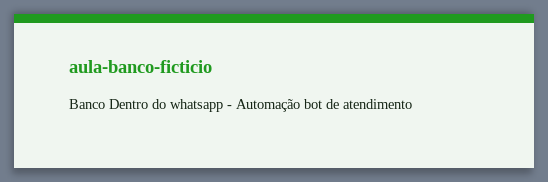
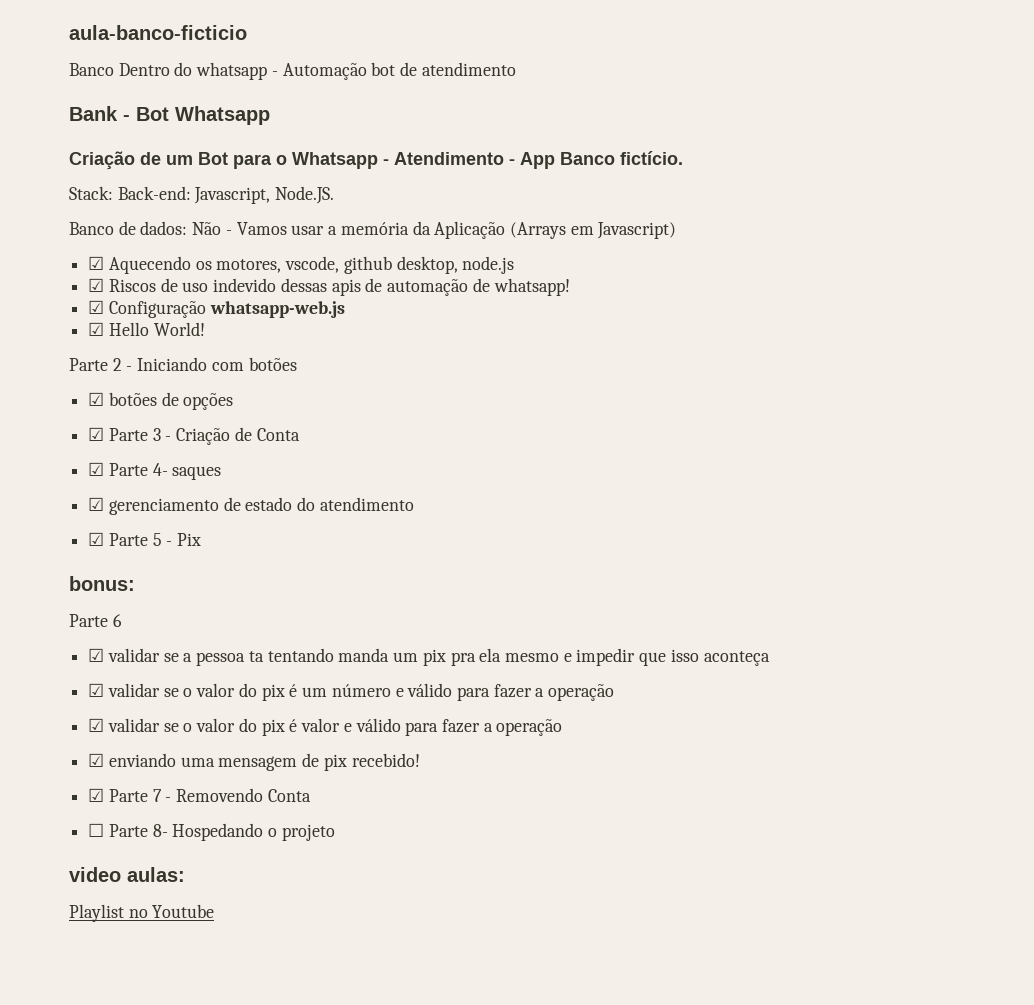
+ Bank - Bot Whatsapp
+ Criação de um Bot para o Whatsapp - Atendimento - App Banco fictício.
+ Stack: Back-end: Javascript, Node.JS.
+ Banco de dados: Não - Vamos usar a memória da Aplicação (Arrays em Javascript)
+ ☑ Aquecendo os motores, vscode, github desktop, node.js
+ ☑ Riscos de uso indevido dessas apis de automação de whatsapp!
+ ☑ Configuração whatsapp-web.js
+ ☑ Hello World!
+ Parte 2 - Iniciando com botões
+ ☑ botões de opções
+ ☑ Parte 3 - Criação de Conta
+ ☑ Parte 4- saques
+ ☑ gerenciamento de estado do atendimento
+ ☑ Parte 5 - Pix
+ bonus:
+ Parte 6
+ ☑ validar se a pessoa ta tentando manda um pix pra ela mesmo e impedir que isso aconteça
+ ☑ validar se o valor do pix é um número e válido para fazer a operação
+ ☑ validar se o valor do pix é valor e válido para fazer a operação
+ ☑ enviando uma mensagem de pix recebido!
+ ☑ Parte 7 - Removendo Conta
+ ☐ Parte 8- Hospedando o projeto
+ video aulas:
+ Playlist no Youtube

